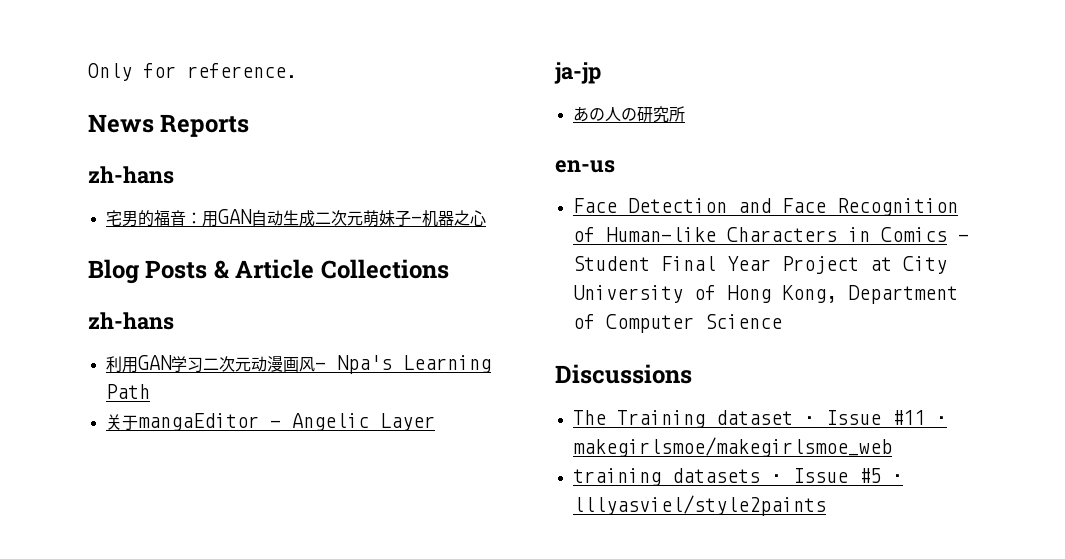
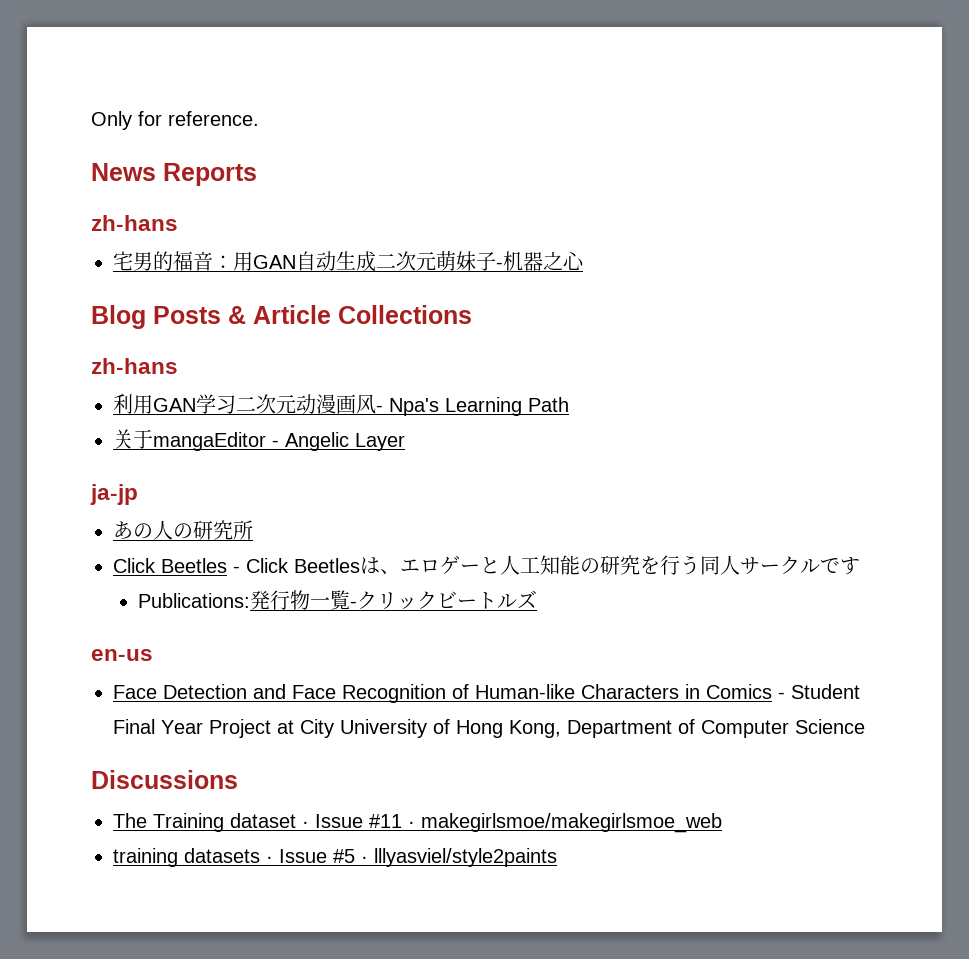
+ Click Beetles - Click Beetlesは、エロゲーと人工知能の研究を行う同人サークルです
+ Publications:発行物一覧-クリックビートルズ

